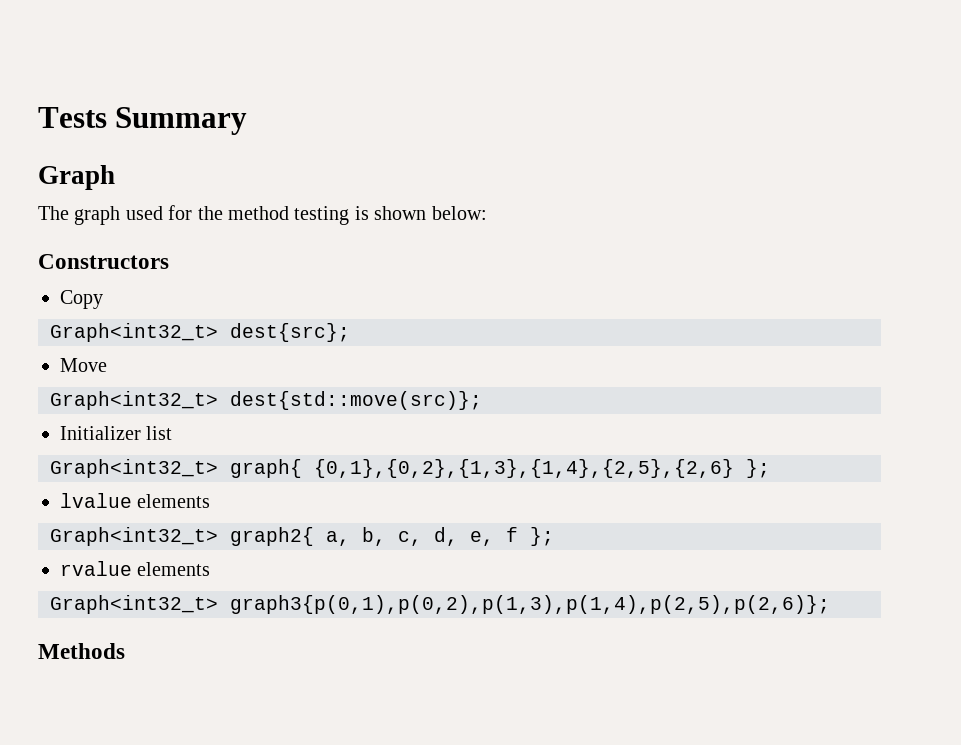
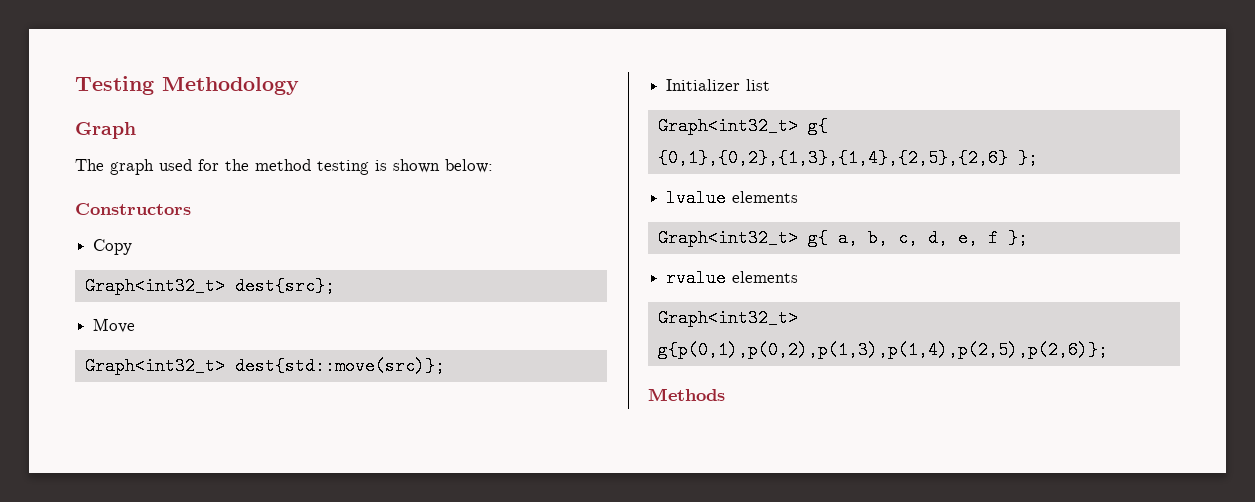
- Tests Summary
+ Testing Methodology
- Graph<int32_t> graph{ {0,1},{0,2},{1,3},{1,4},{2,5},{2,6} };
+ Graph<int32_t> g{ {0,1},{0,2},{1,3},{1,4},{2,5},{2,6} };
- Graph<int32_t> graph2{ a, b, c, d, e, f };
+ Graph<int32_t> g{ a, b, c, d, e, f };
- Graph<int32_t> graph3{p(0,1),p(0,2),p(1,3),p(1,4),p(2,5),p(2,6)};
+ Graph<int32_t> g{p(0,1),p(0,2),p(1,3),p(1,4),p(2,5),p(2,6)};

